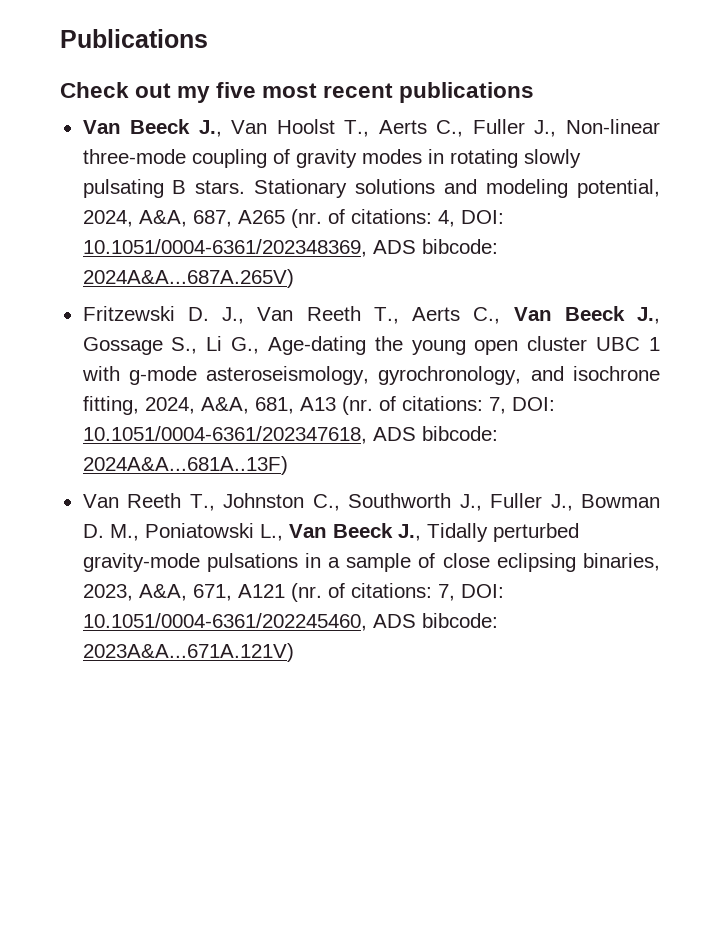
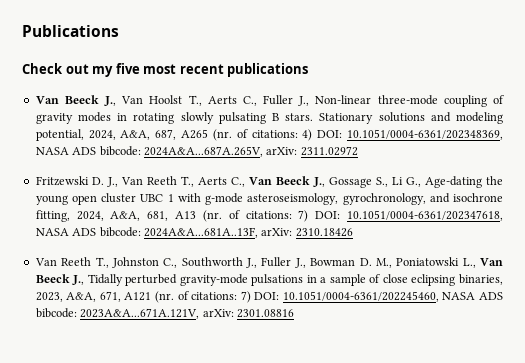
- Stationary solutions and modeling potential, 2024, A&A, 687, A265 (nr. of citations: 4, DOI: 10.1051/0004-6361/202348369, ADS bibcode: 2024A&A...687A.265V)
+ Stationary solutions and modeling potential, 2024, A&A, 687, A265 (nr. of citations: 4) DOI: 10.1051/0004-6361/202348369, NASA ADS bibcode: 2024A&A...687A.265V, arXiv: 2311.02972
- Fritzewski D. J., Van Reeth T., Aerts C., Van Beeck J., Gossage S., Li G., Age-dating the young open cluster UBC 1 with g-mode asteroseismology, gyrochronology, and isochrone fitting, 2024, A&A, 681, A13 (nr. of citations: 7, DOI: 10.1051/0004-6361/202347618, ADS bibcode: 2024A&A...681A..13F)
+ Fritzewski D. J., Van Reeth T., Aerts C., Van Beeck J., Gossage S., Li G., Age-dating the young open cluster UBC 1 with g-mode asteroseismology, gyrochronology, and isochrone fitting, 2024, A&A, 681, A13 (nr. of citations: 7) DOI: 10.1051/0004-6361/202347618, NASA ADS bibcode: 2024A&A...681A..13F, arXiv: 2310.18426
- Van Reeth T., Johnston C., Southworth J., Fuller J., Bowman D. M., Poniatowski L., Van Beeck J., Tidally perturbed gravity-mode pulsations in a sample of close eclipsing binaries, 2023, A&A, 671, A121 (nr. of citations: 7, DOI: 10.1051/0004-6361/202245460, ADS bibcode: 2023A&A...671A.121V)
+ Van Reeth T., Johnston C., Southworth J., Fuller J., Bowman D. M., Poniatowski L., Van Beeck J., Tidally perturbed gravity-mode pulsations in a sample of close eclipsing binaries, 2023, A&A, 671, A121 (nr. of citations: 7) DOI: 10.1051/0004-6361/202245460, NASA ADS bibcode: 2023A&A...671A.121V, arXiv: 2301.08816

